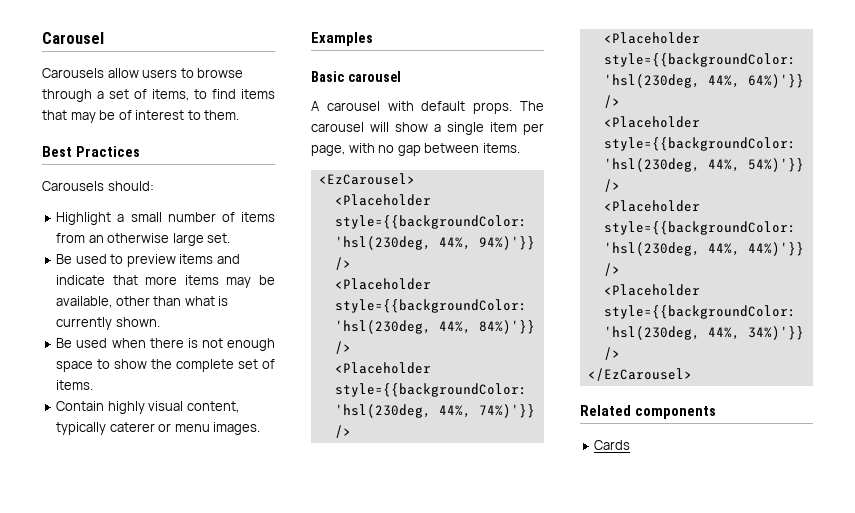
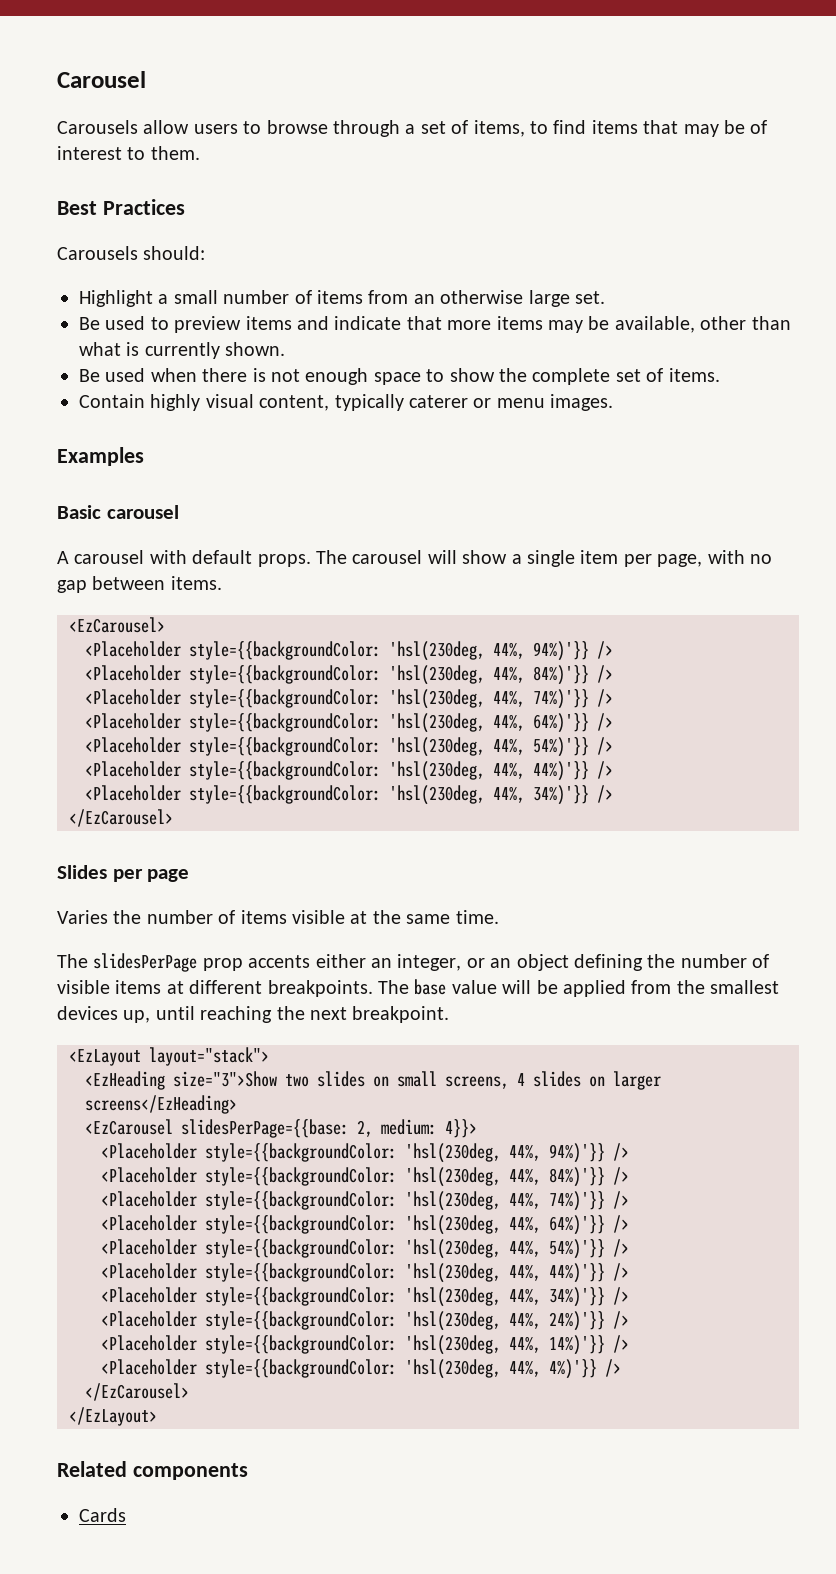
+ Slides per page
+ Varies the number of items visible at the same time.
+ The slidesPerPage prop accents either an integer, or an object defining the number of visible items at different breakpoints. The base value will be applied from the smallest devices up, until reaching the next breakpoint.
+ <EzLayout layout="stack">
+ <EzHeading size="3">Show two slides on small screens, 4 slides on larger screens</EzHeading>
+ <EzCarousel slidesPerPage={{base: 2, medium: 4}}>
+ <Placeholder style={{backgroundColor: 'hsl(230deg, 44%, 94%)'}} />
+ <Placeholder style={{backgroundColor: 'hsl(230deg, 44%, 84%)'}} />
+ <Placeholder style={{backgroundColor: 'hsl(230deg, 44%, 74%)'}} />
+ <Placeholder style={{backgroundColor: 'hsl(230deg, 44%, 64%)'}} />
+ <Placeholder style={{backgroundColor: 'hsl(230deg, 44%, 54%)'}} />
+ <Placeholder style={{backgroundColor: 'hsl(230deg, 44%, 44%)'}} />
+ <Placeholder style={{backgroundColor: 'hsl(230deg, 44%, 34%)'}} />
+ <Placeholder style={{backgroundColor: 'hsl(230deg, 44%, 24%)'}} />
+ <Placeholder style={{backgroundColor: 'hsl(230deg, 44%, 14%)'}} />
+ <Placeholder style={{backgroundColor: 'hsl(230deg, 44%, 4%)'}} />
+ </EzCarousel>
+ </EzLayout>

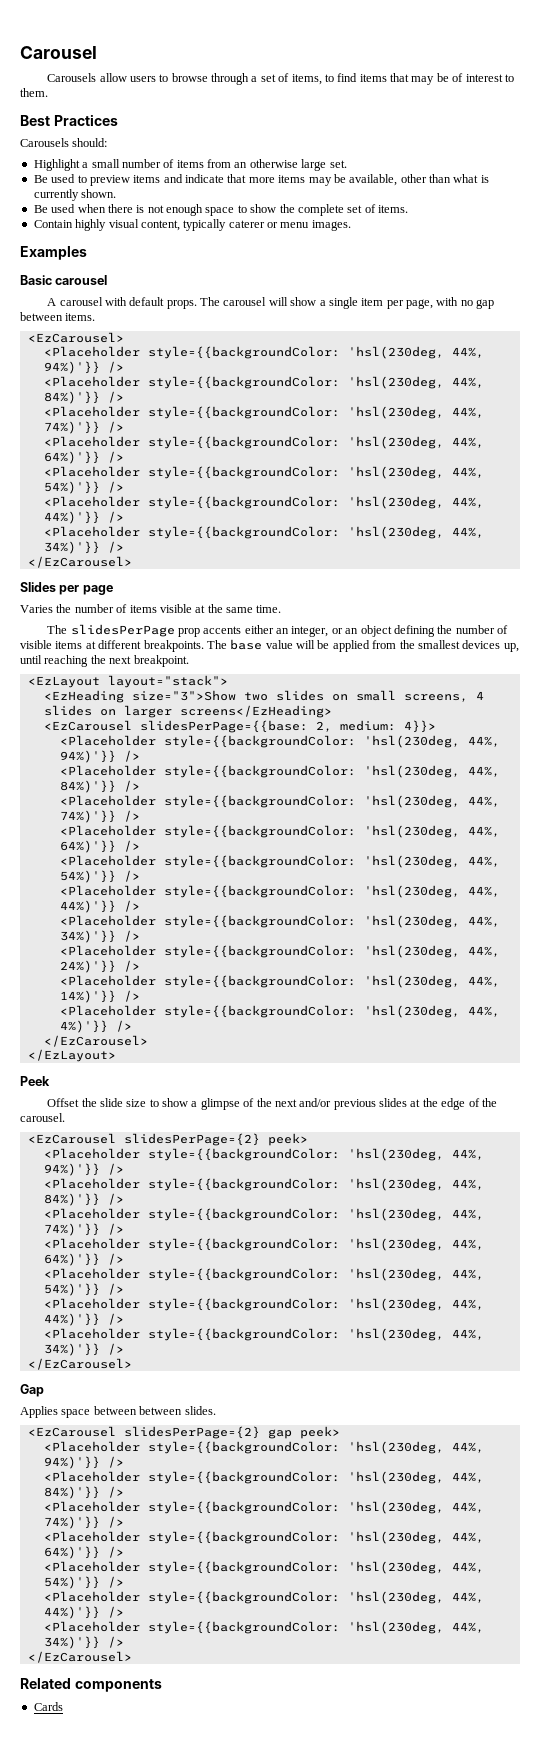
+ Peek
+ Offset the slide size to show a glimpse of the next and/or previous slides at the edge of the carousel.
+ <EzCarousel slidesPerPage={2} peek>
+ <Placeholder style={{backgroundColor: 'hsl(230deg, 44%, 94%)'}} />
+ <Placeholder style={{backgroundColor: 'hsl(230deg, 44%, 84%)'}} />
+ <Placeholder style={{backgroundColor: 'hsl(230deg, 44%, 74%)'}} />
+ <Placeholder style={{backgroundColor: 'hsl(230deg, 44%, 64%)'}} />
+ <Placeholder style={{backgroundColor: 'hsl(230deg, 44%, 54%)'}} />
+ <Placeholder style={{backgroundColor: 'hsl(230deg, 44%, 44%)'}} />
+ <Placeholder style={{backgroundColor: 'hsl(230deg, 44%, 34%)'}} />
+ </EzCarousel>
+ Gap
+ Applies space between between slides.
+ <EzCarousel slidesPerPage={2} gap peek>
+ <Placeholder style={{backgroundColor: 'hsl(230deg, 44%, 94%)'}} />
+ <Placeholder style={{backgroundColor: 'hsl(230deg, 44%, 84%)'}} />
+ <Placeholder style={{backgroundColor: 'hsl(230deg, 44%, 74%)'}} />
+ <Placeholder style={{backgroundColor: 'hsl(230deg, 44%, 64%)'}} />
+ <Placeholder style={{backgroundColor: 'hsl(230deg, 44%, 54%)'}} />
+ <Placeholder style={{backgroundColor: 'hsl(230deg, 44%, 44%)'}} />
+ <Placeholder style={{backgroundColor: 'hsl(230deg, 44%, 34%)'}} />
+ </EzCarousel>

